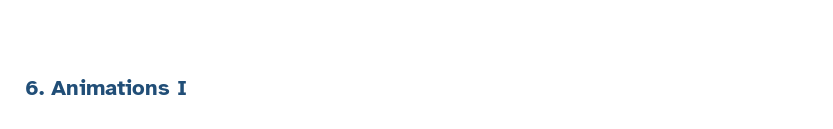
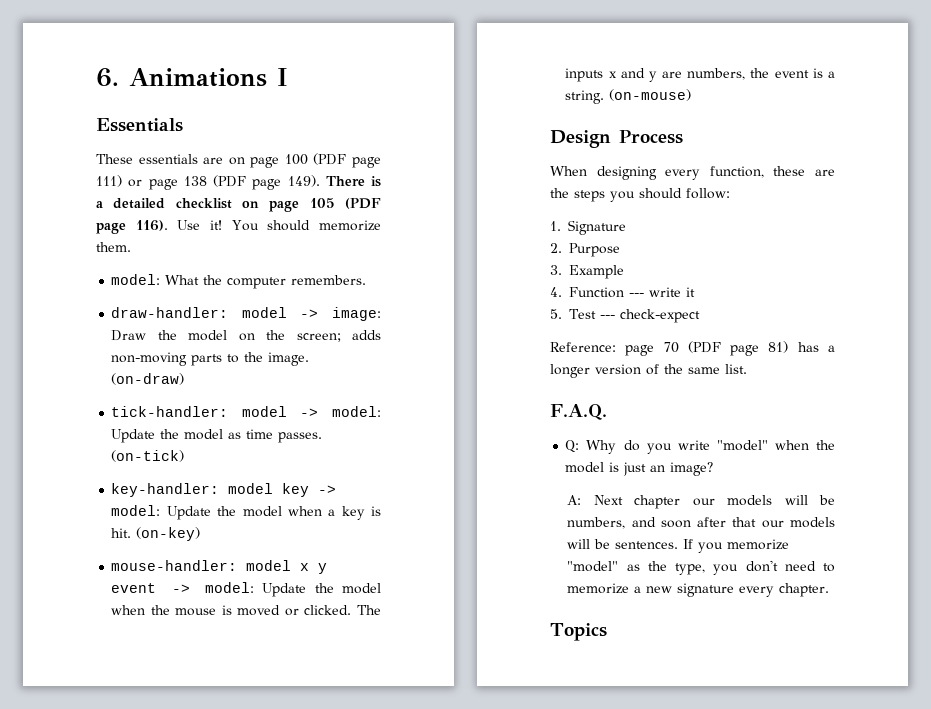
+ Essentials
+ These essentials are on page 100 (PDF page 111) or page 138 (PDF page 149). There is a detailed checklist on page 105 (PDF page 116). Use it! You should memorize them.
+ model: What the computer remembers.
+ draw-handler: model -> image: Draw the model on the screen; adds non-moving parts to the image. (on-draw)
+ tick-handler: model -> model: Update the model as time passes. (on-tick)
+ key-handler: model key -> model: Update the model when a key is hit. (on-key)
+ mouse-handler: model x y event -> model: Update the model when the mouse is moved or clicked. The inputs x and y are numbers, the event is a string. (on-mouse)
+ Design Process
+ When designing every function, these are the steps you should follow:
+ 1. Signature
+ 2. Purpose
+ 3. Example
+ 4. Function --- write it
+ 5. Test --- check-expect
+ Reference: page 70 (PDF page 81) has a longer version of the same list.
+ F.A.Q.
+ Q: Why do you write "model" when the model is just an image?
+ A: Next chapter our models will be numbers, and soon after that our models will be sentences. If you memorize "model" as the type, you don't need to memorize a new signature every chapter.
+ Topics

